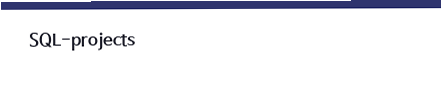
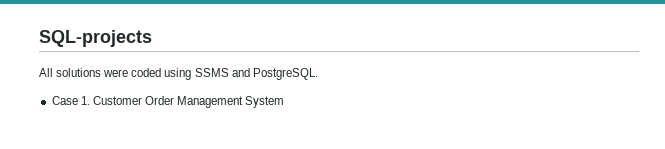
+ All solutions were coded using SSMS and PostgreSQL.
+ Case 1. Customer Order Management System

